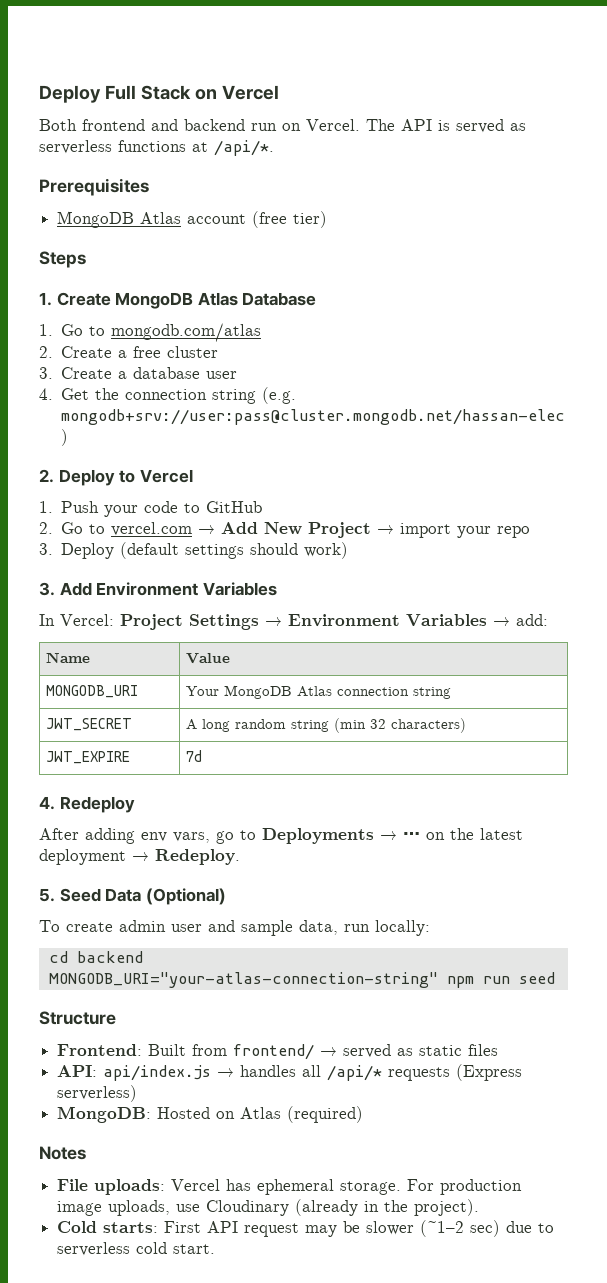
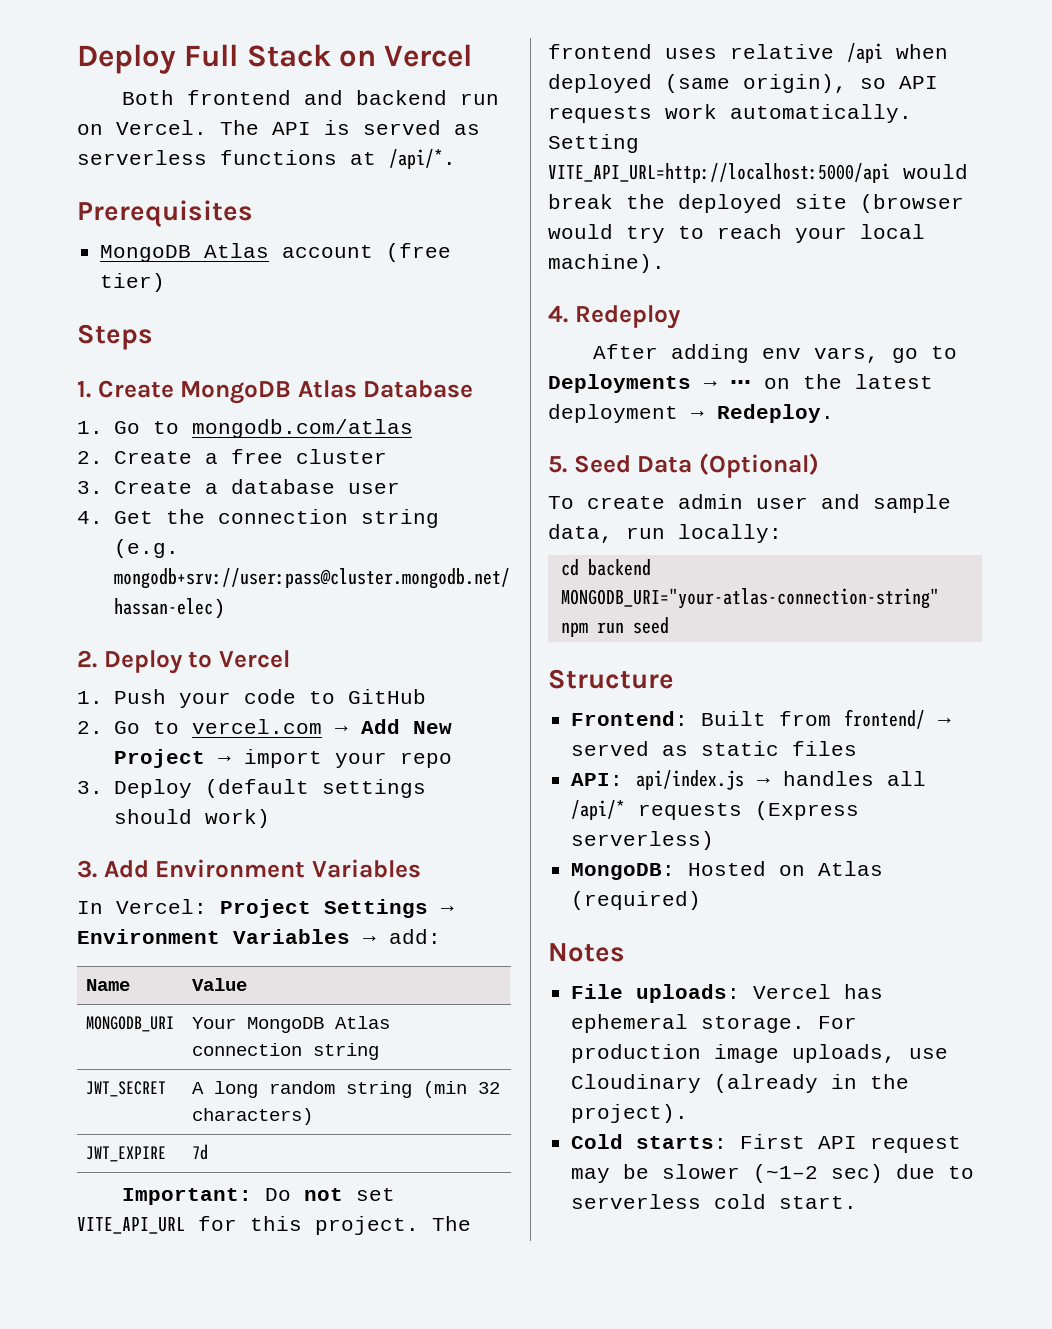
+ Important: Do not set VITE_API_URL for this project. The frontend uses relative /api when deployed (same origin), so API requests work automatically. Setting VITE_API_URL=http://localhost:5000/api would break the deployed site (browser would try to reach your local machine).

